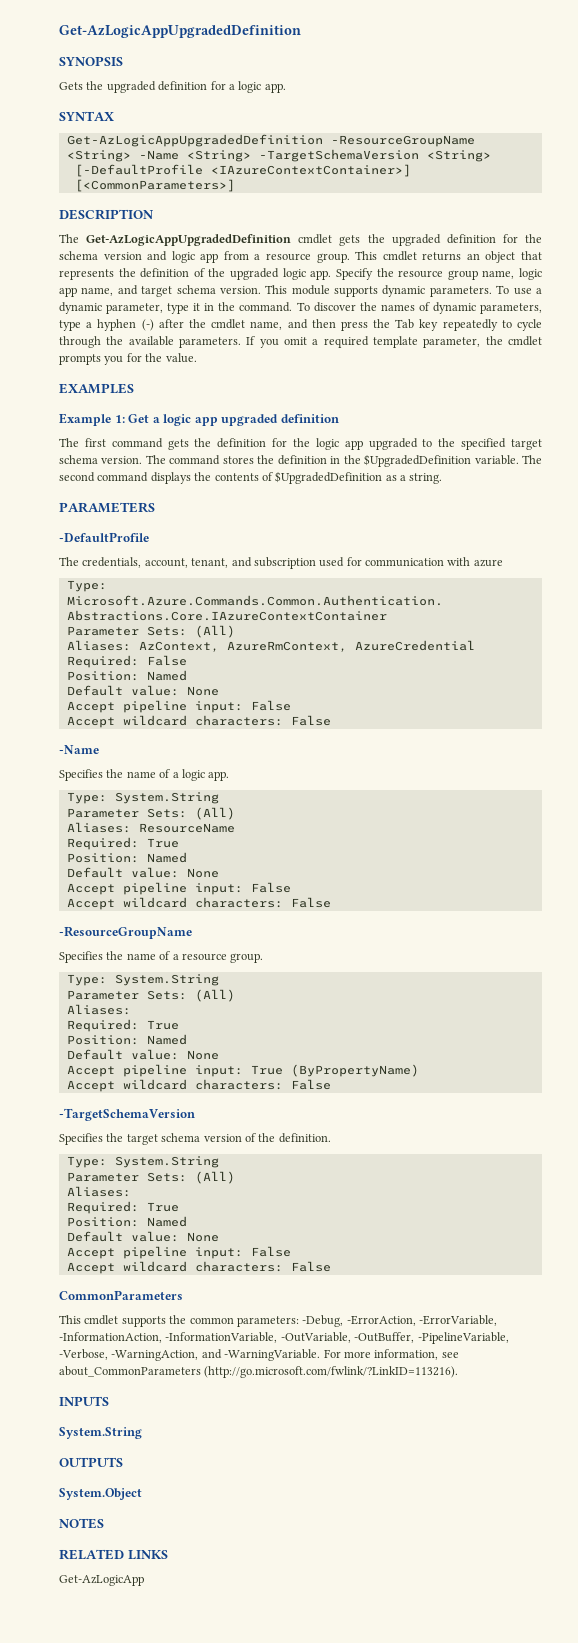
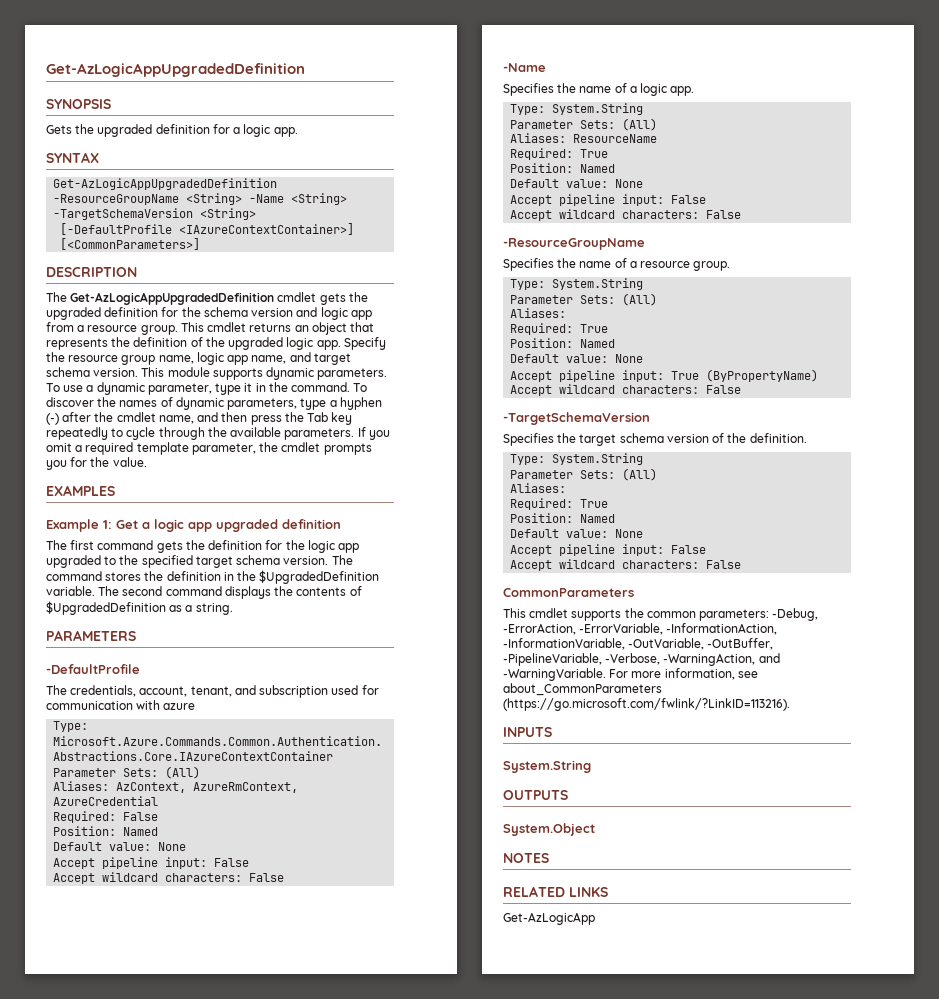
- For more information, see about_CommonParameters (http://go.microsoft.com/fwlink/?LinkID=113216).
+ For more information, see about_CommonParameters (https://go.microsoft.com/fwlink/?LinkID=113216).

